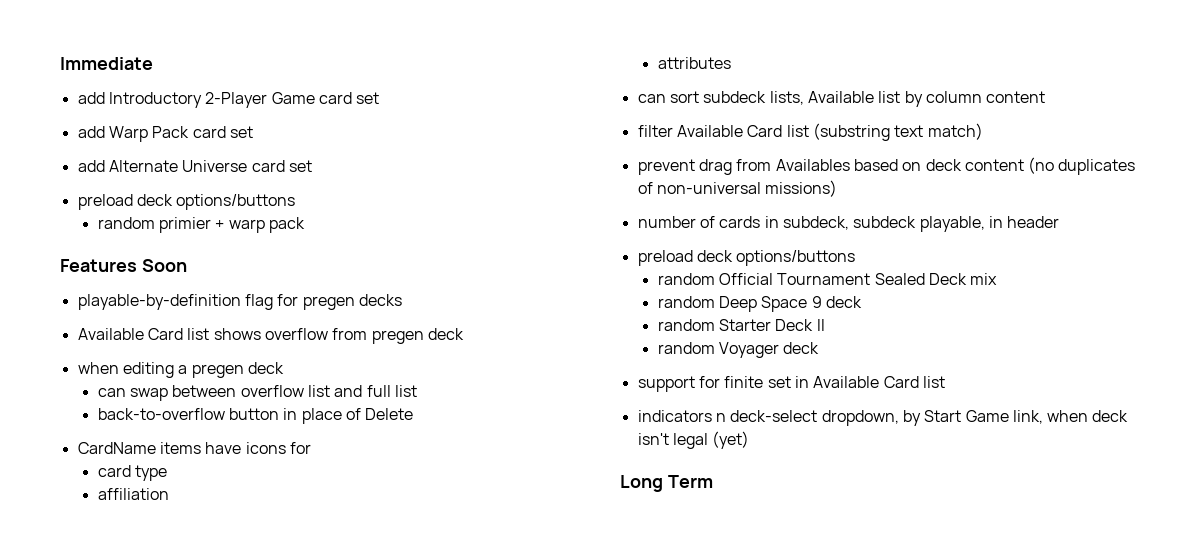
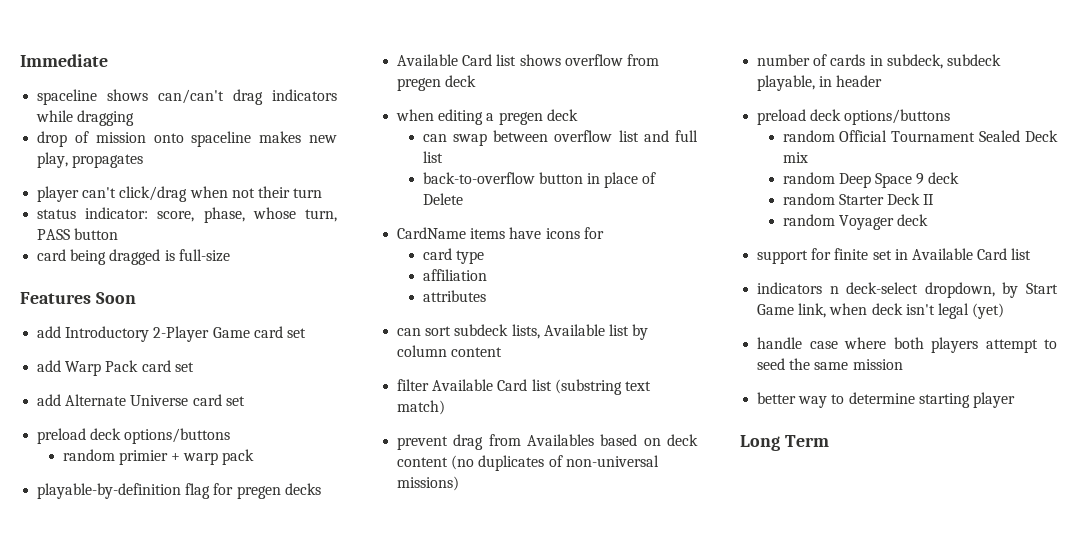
+ spaceline shows can/can't drag indicators while dragging
+ drop of mission onto spaceline makes new play, propagates
+ player can't click/drag when not their turn
+ status indicator: score, phase, whose turn, PASS button
+ card being dragged is full-size
+ Features Soon
- Features Soon
+ handle case where both players attempt to seed the same mission
+ better way to determine starting player

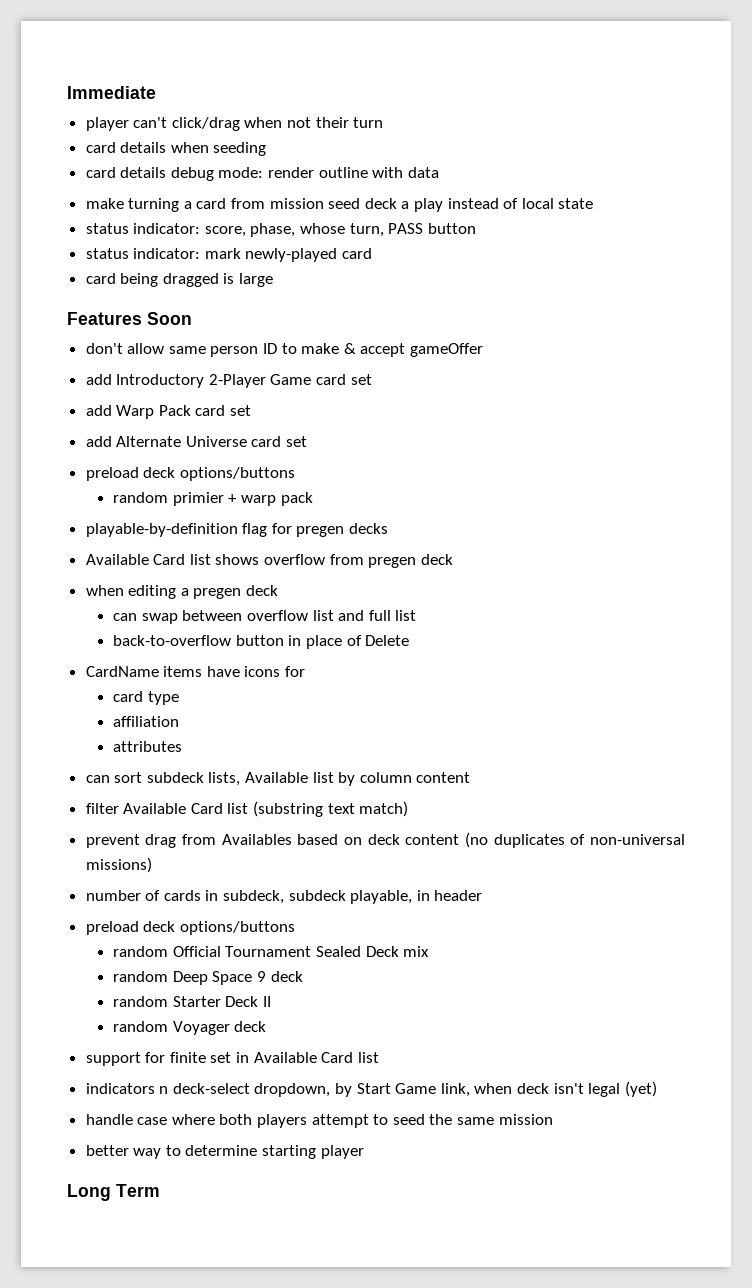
- spaceline shows can/can't drag indicators while dragging
- drop of mission onto spaceline makes new play, propagates
+ card details when seeding
+ card details debug mode: render outline with data
+ make turning a card from mission seed deck a play instead of local state
+ status indicator: mark newly-played card
- card being dragged is full-size
+ card being dragged is large
+ don't allow same person ID to make & accept gameOffer

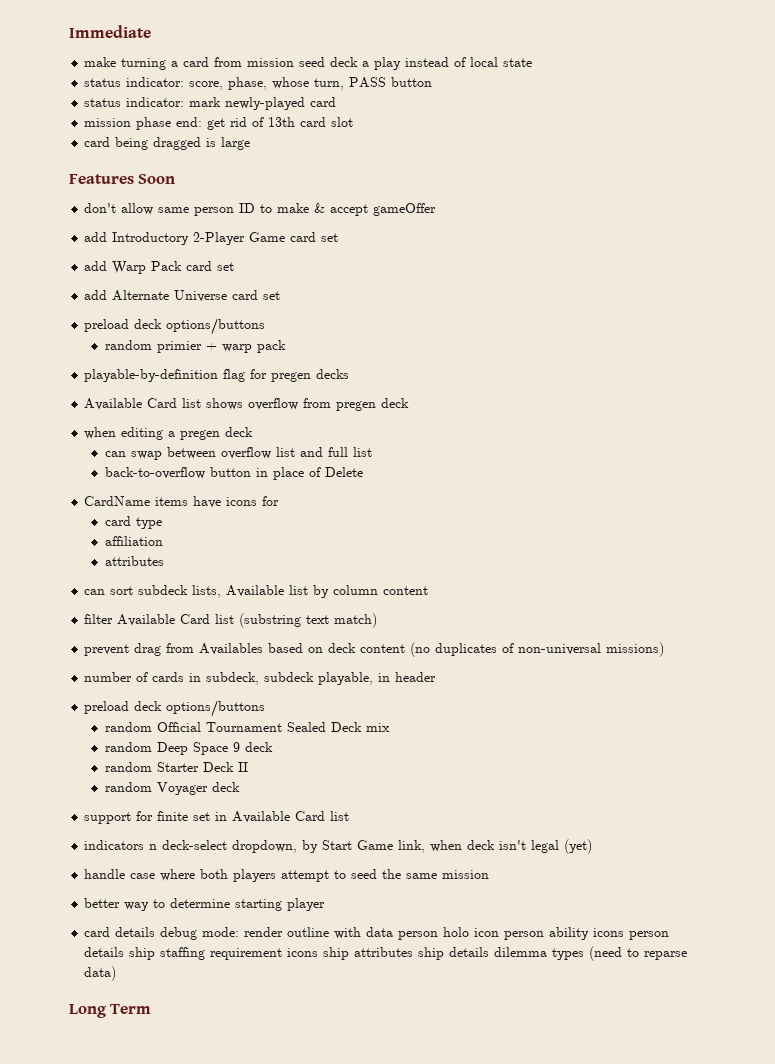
- player can't click/drag when not their turn
- card details when seeding
- card details debug mode: render outline with data
+ mission phase end: get rid of 13th card slot
+ card details debug mode: render outline with data person holo icon person ability icons person details ship staffing requirement icons ship attributes ship details dilemma types (need to reparse data)

